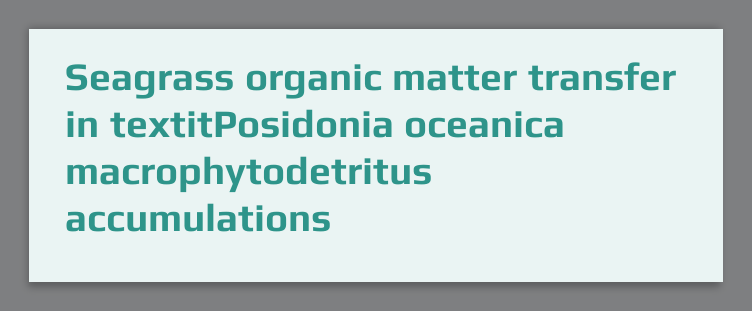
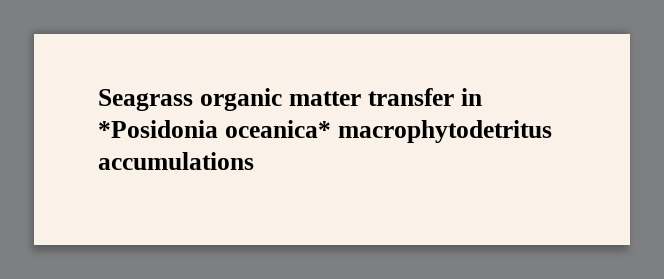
- Seagrass organic matter transfer in textitPosidonia oceanica macrophytodetritus accumulations
+ Seagrass organic matter transfer in *Posidonia oceanica* macrophytodetritus accumulations

